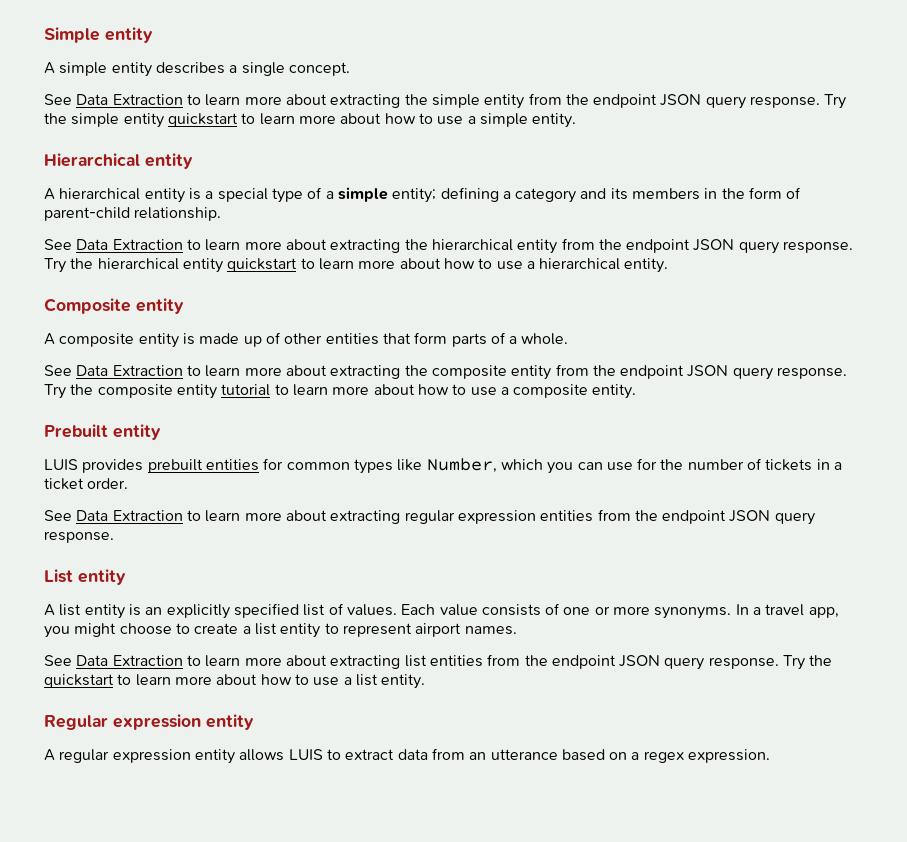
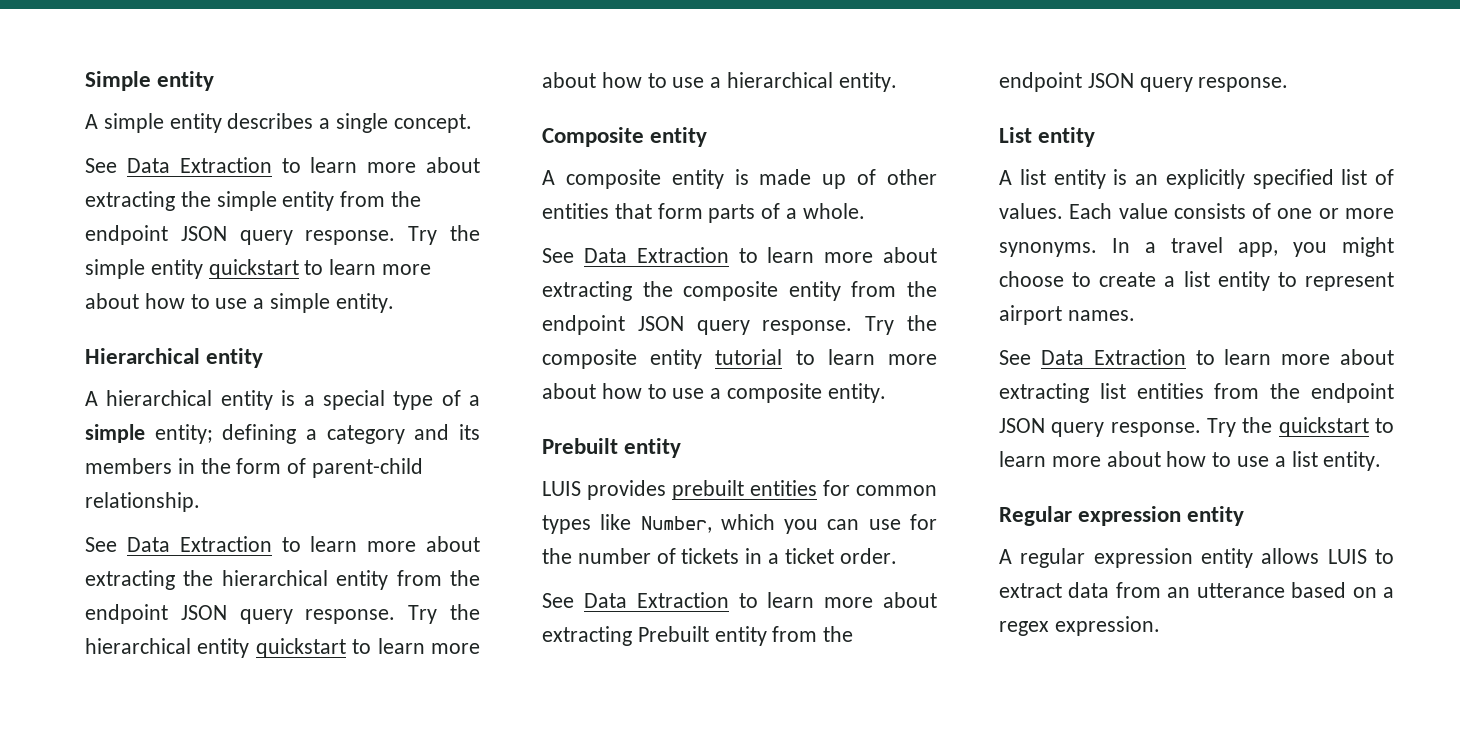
- See Data Extraction to learn more about extracting regular expression entities from the endpoint JSON query response.
+ See Data Extraction to learn more about extracting Prebuilt entity from the endpoint JSON query response.

